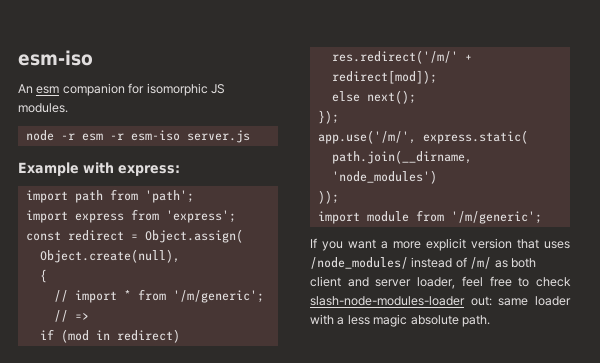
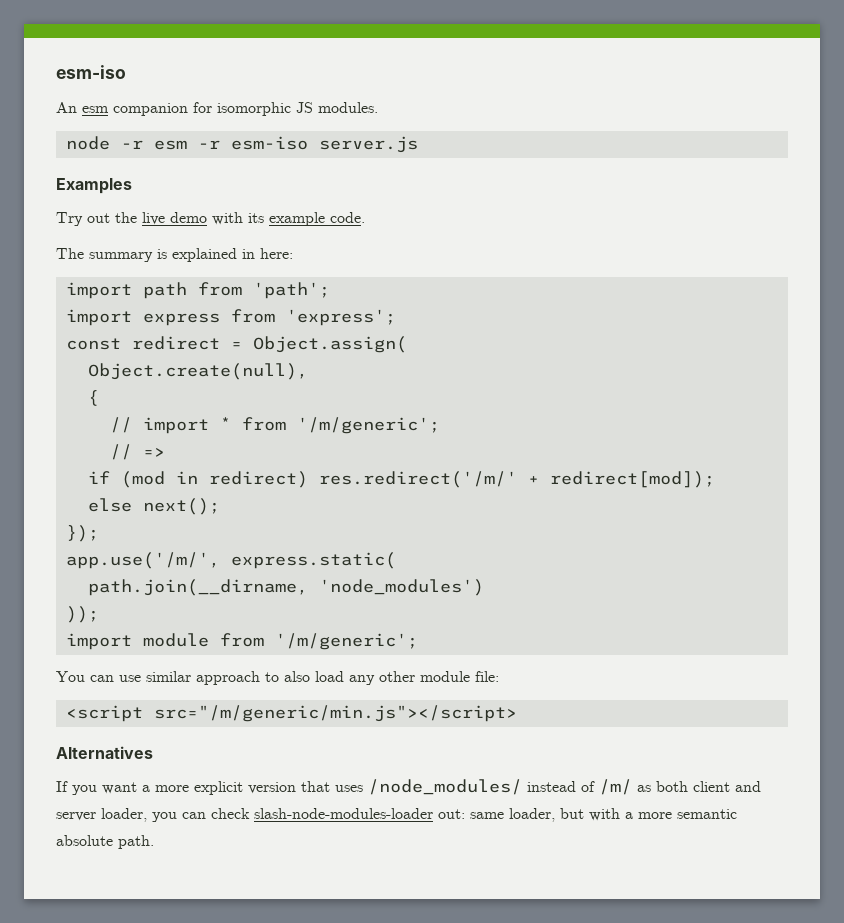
- Example with express:
+ Examples
+ Try out the live demo with its example code.
+ The summary is explained in here:
+ You can use similar approach to also load any other module file:
+ <script src="/m/generic/min.js"></script>
+ Alternatives
- If you want a more explicit version that uses /node_modules/ instead of /m/ as both client and server loader, feel free to check slash-node-modules-loader out: same loader with a less magic absolute path.
+ If you want a more explicit version that uses /node_modules/ instead of /m/ as both client and server loader, you can check slash-node-modules-loader out: same loader, but with a more semantic absolute path.

